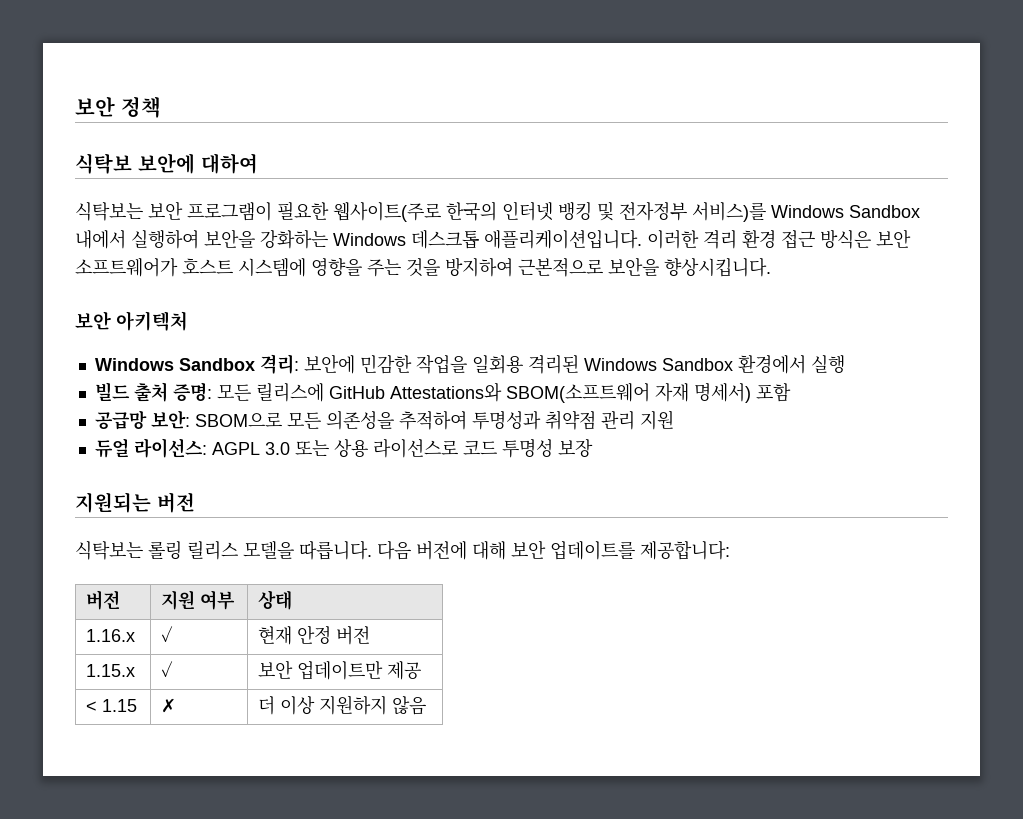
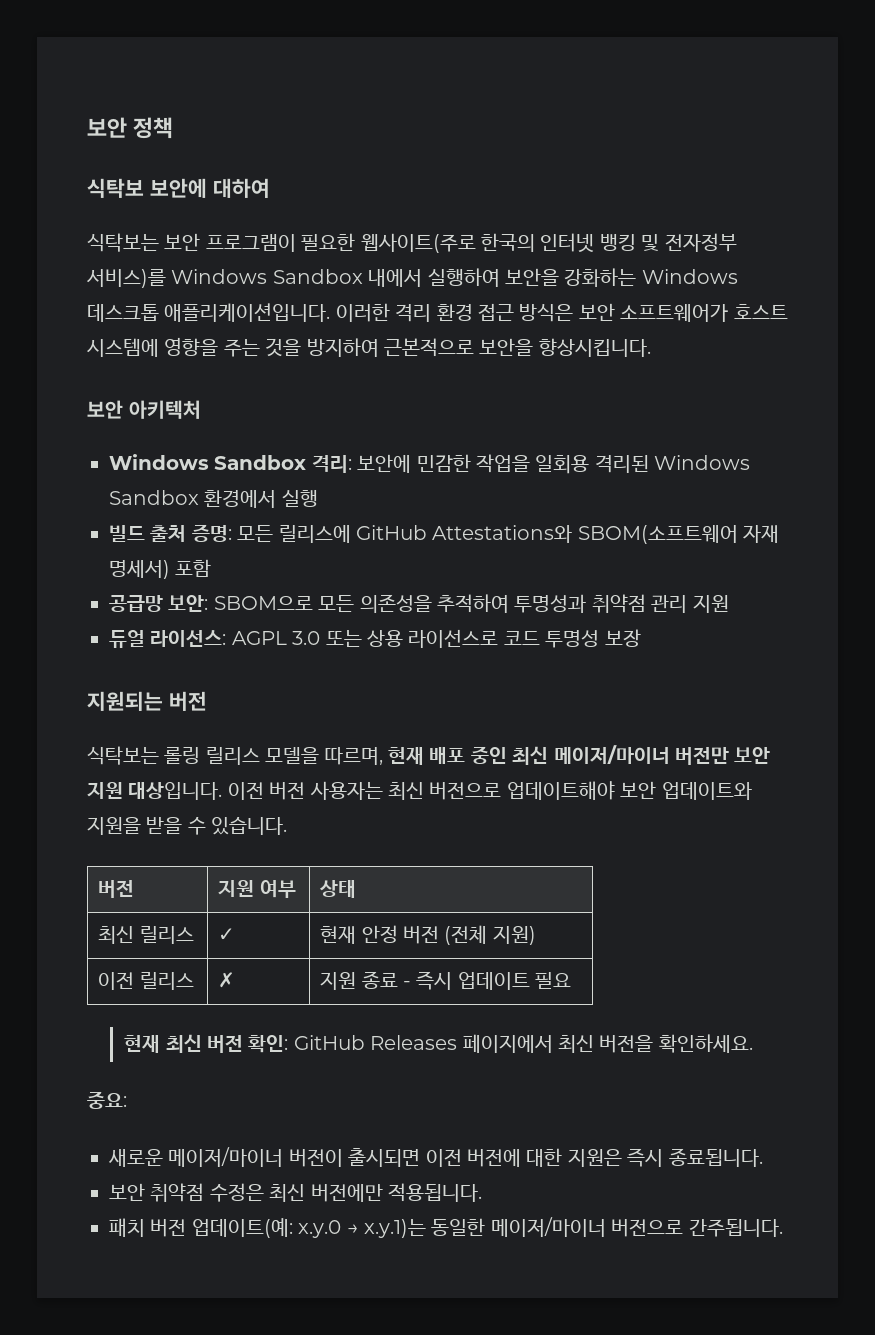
- 식탁보는 롤링 릴리스 모델을 따릅니다. 다음 버전에 대해 보안 업데이트를 제공합니다:
+ 식탁보는 롤링 릴리스 모델을 따르며, 현재 배포 중인 최신 메이저/마이너 버전만 보안 지원 대상입니다. 이전 버전 사용자는 최신 버전으로 업데이트해야 보안 업데이트와 지원을 받을 수 있습니다.
- 1.16.x | ✓ | 현재 안정 버전
- 1.15.x | ✓ | 보안 업데이트만 제공
- < 1.15 | ✗ | 더 이상 지원하지 않음
+ 최신 릴리스 | ✓ | 현재 안정 버전 (전체 지원)
+ 이전 릴리스 | ✗ | 지원 종료 - 즉시 업데이트 필요
+ 현재 최신 버전 확인: GitHub Releases 페이지에서 최신 버전을 확인하세요.
+ 중요:
+ 새로운 메이저/마이너 버전이 출시되면 이전 버전에 대한 지원은 즉시 종료됩니다.
+ 보안 취약점 수정은 최신 버전에만 적용됩니다.
+ 패치 버전 업데이트(예: x.y.0 → x.y.1)는 동일한 메이저/마이너 버전으로 간주됩니다.

